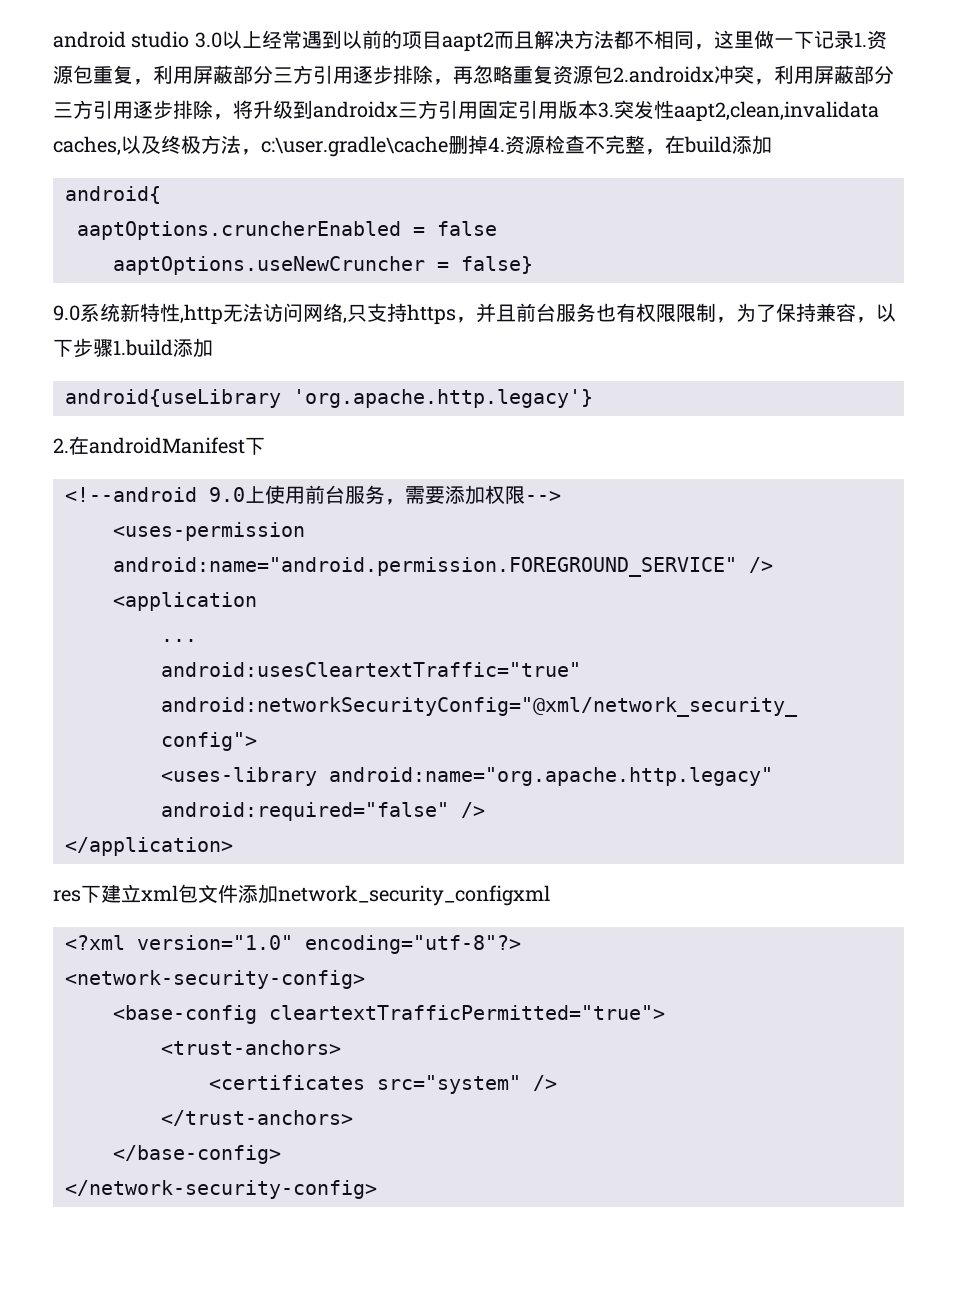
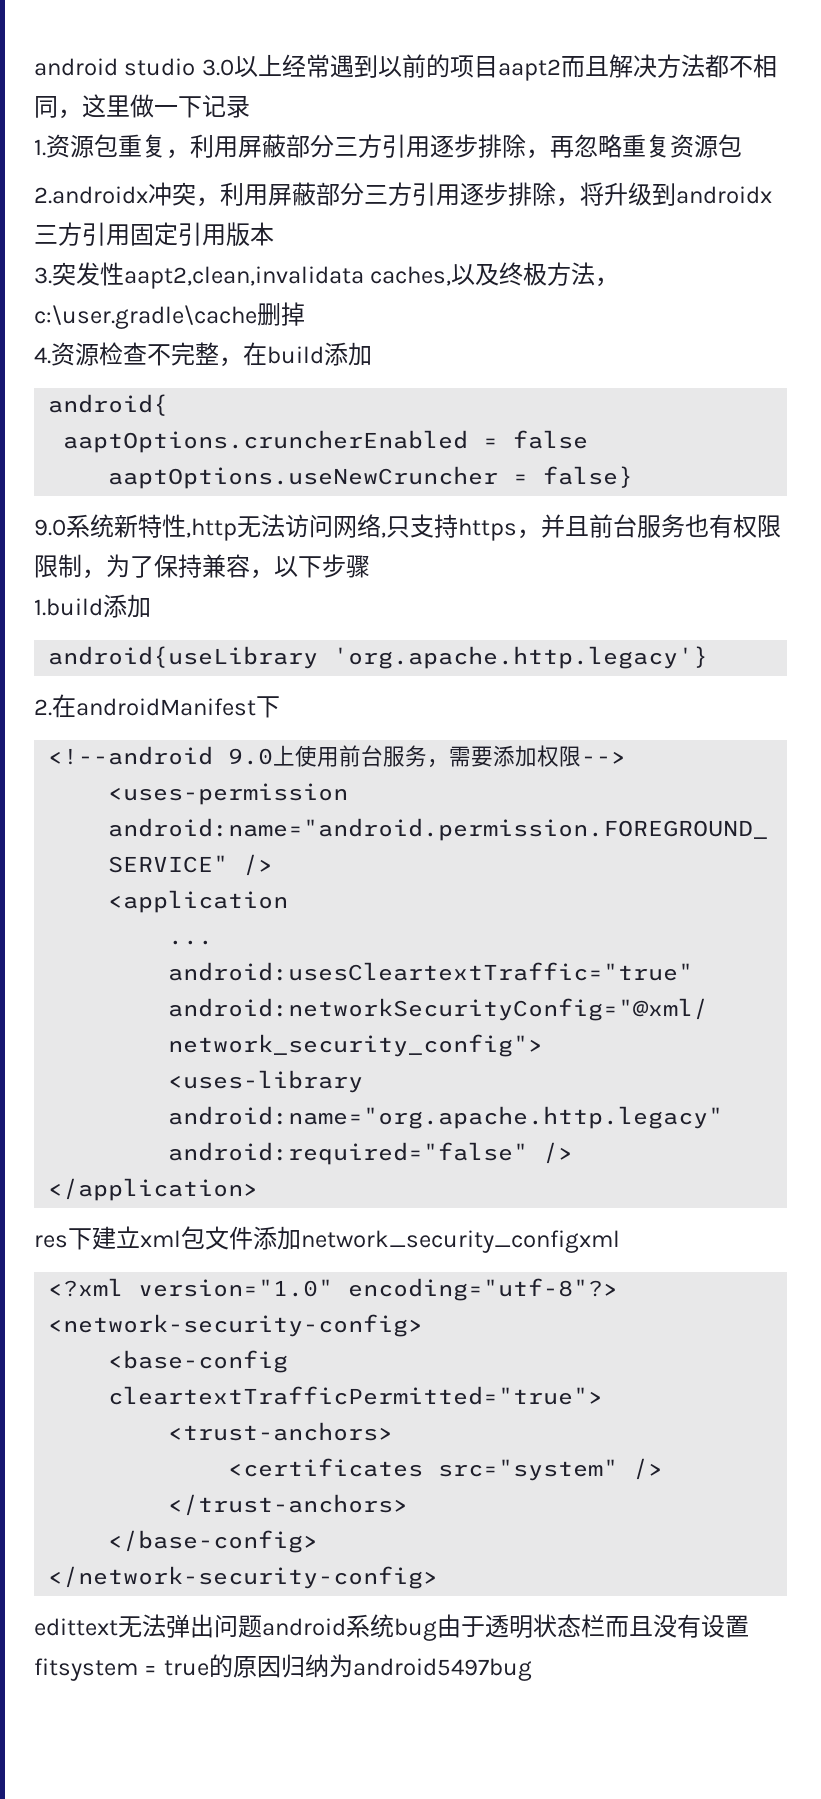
- android studio 3.0以上经常遇到以前的项目aapt2而且解决方法都不相同，这里做一下记录1.资源包重复，利用屏蔽部分三方引用逐步排除，再忽略重复资源包2.androidx冲突，利用屏蔽部分三方引用逐步排除，将升级到androidx三方引用固定引用版本3.突发性aapt2,clean,invalidata caches,以及终极方法，c:\user.gradle\cache删掉4.资源检查不完整，在build添加
+ android studio 3.0以上经常遇到以前的项目aapt2而且解决方法都不相同，这里做一下记录
+ 1.资源包重复，利用屏蔽部分三方引用逐步排除，再忽略重复资源包
+ 2.androidx冲突，利用屏蔽部分三方引用逐步排除，将升级到androidx三方引用固定引用版本
+ 3.突发性aapt2,clean,invalidata caches,以及终极方法，c:\user.gradle\cache删掉
+ 4.资源检查不完整，在build添加
- 9.0系统新特性,http无法访问网络,只支持https，并且前台服务也有权限限制，为了保持兼容，以下步骤1.build添加
+ 9.0系统新特性,http无法访问网络,只支持https，并且前台服务也有权限限制，为了保持兼容，以下步骤
+ 1.build添加
+ edittext无法弹出问题android系统bug由于透明状态栏而且没有设置fitsystem = true的原因归纳为android5497bug

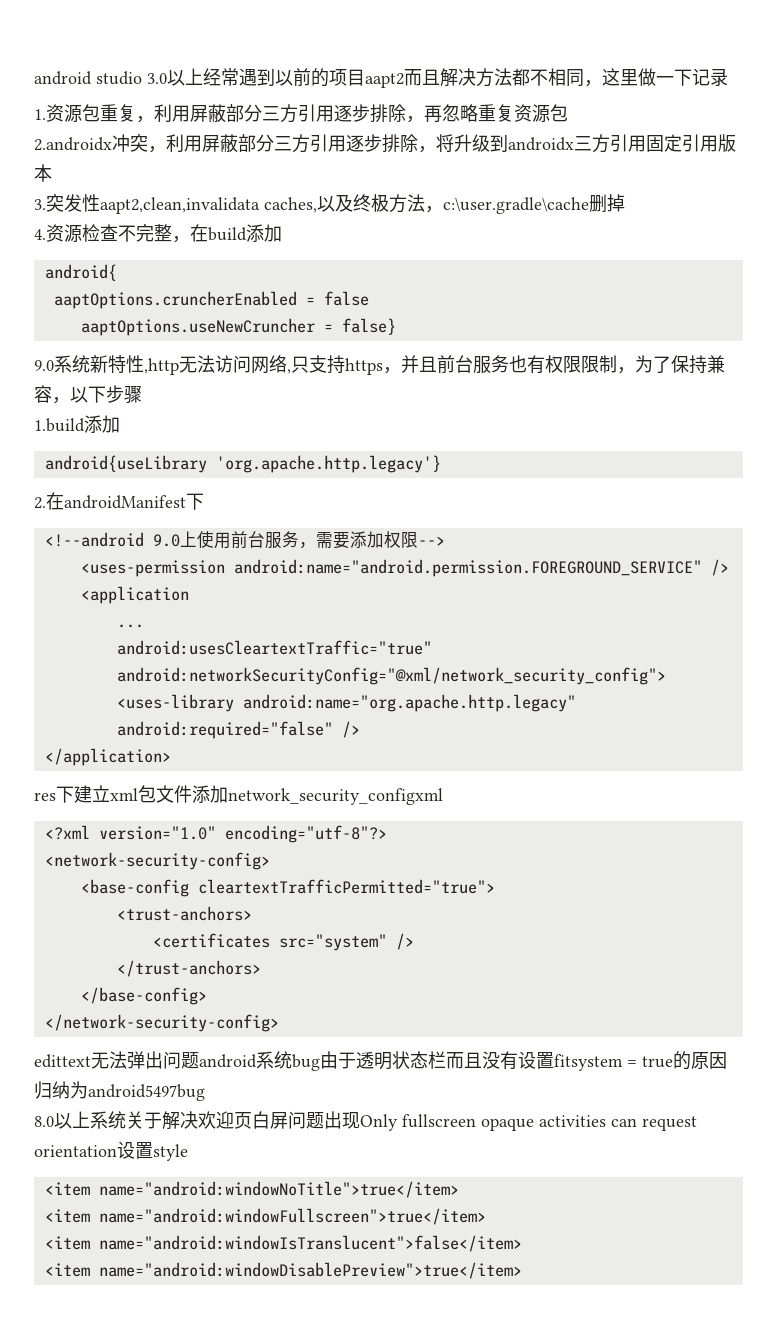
+ 8.0以上系统关于解决欢迎页白屏问题出现Only fullscreen opaque activities can request orientation设置style
+ <item name="android:windowNoTitle">true</item>
+ <item name="android:windowFullscreen">true</item>
+ <item name="android:windowIsTranslucent">false</item>
+ <item name="android:windowDisablePreview">true</item>

